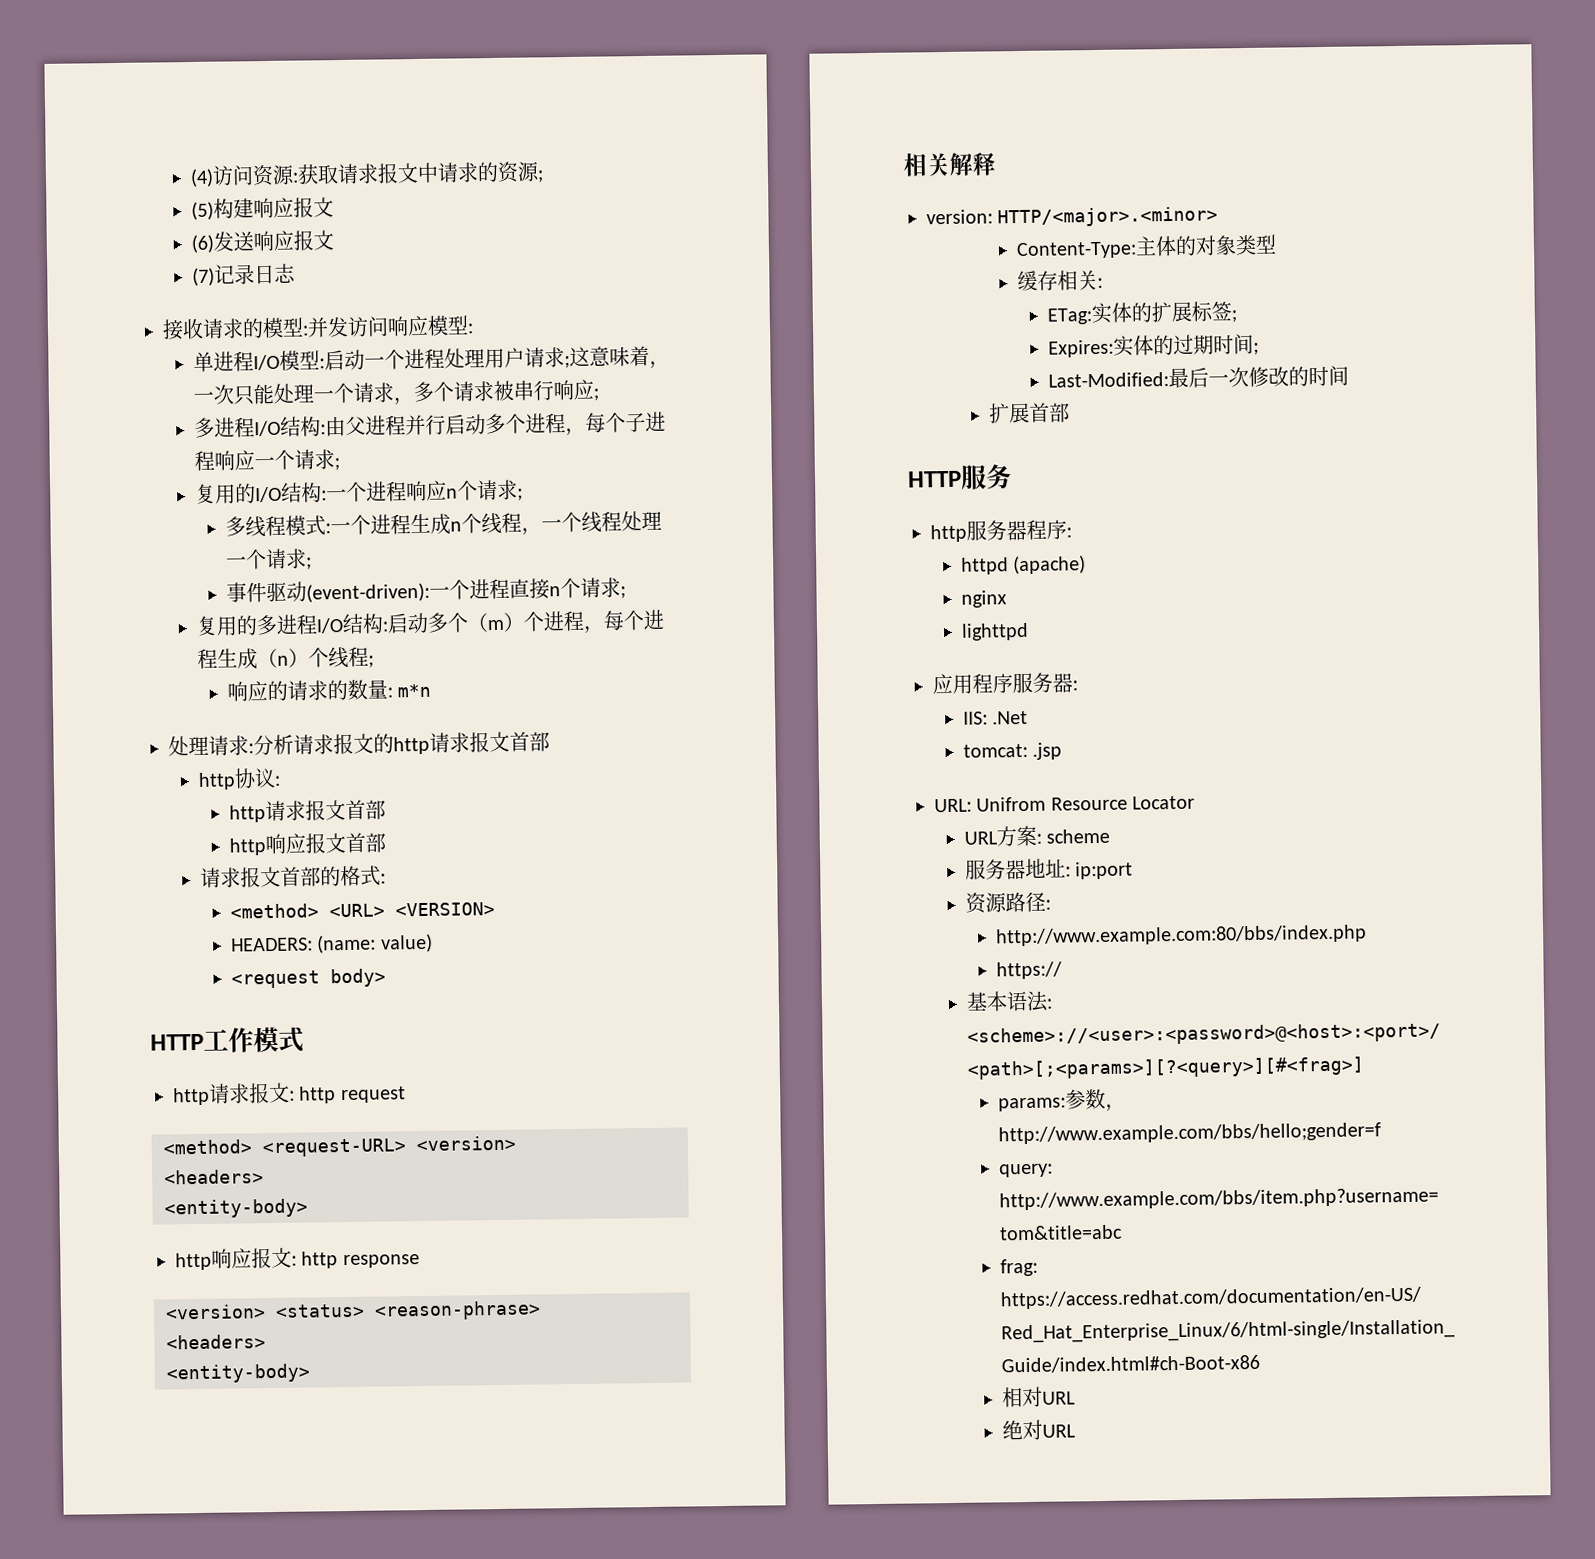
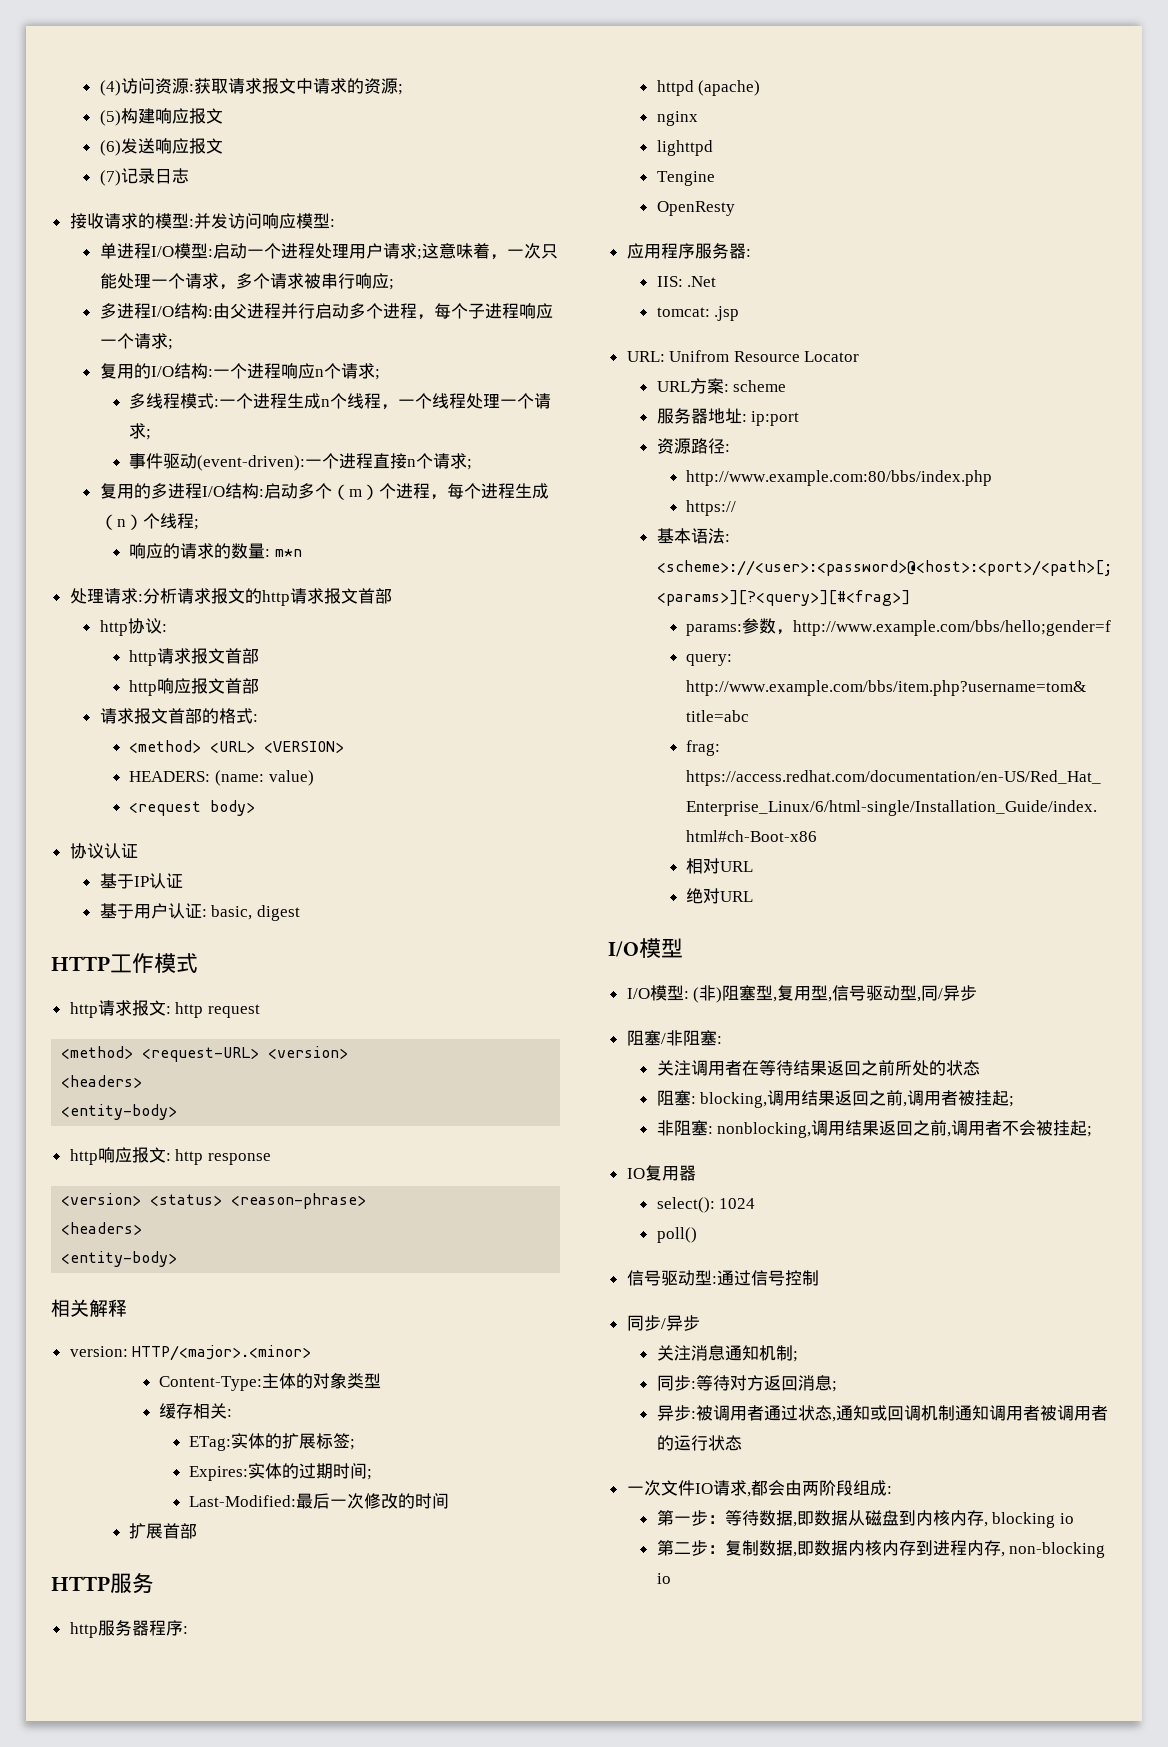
+ 协议认证
+ 基于IP认证
+ 基于用户认证: basic, digest
+ Tengine
+ OpenResty
  绝对URL
+ I/O模型
+ I/O模型: (非)阻塞型,复用型,信号驱动型,同/异步
+ 阻塞/非阻塞:
+ 关注调用者在等待结果返回之前所处的状态
+ 阻塞: blocking,调用结果返回之前,调用者被挂起;
+ 非阻塞: nonblocking,调用结果返回之前,调用者不会被挂起;
+ IO复用器
+ select(): 1024
+ poll()
+ 信号驱动型:通过信号控制
+ 同步/异步
+ 关注消息通知机制;
+ 同步:等待对方返回消息;
+ 异步:被调用者通过状态,通知或回调机制通知调用者被调用者的运行状态
+ 一次文件IO请求,都会由两阶段组成:
+ 第一步：等待数据,即数据从磁盘到内核内存, blocking io
+ 第二步：复制数据,即数据内核内存到进程内存, non-blocking io

